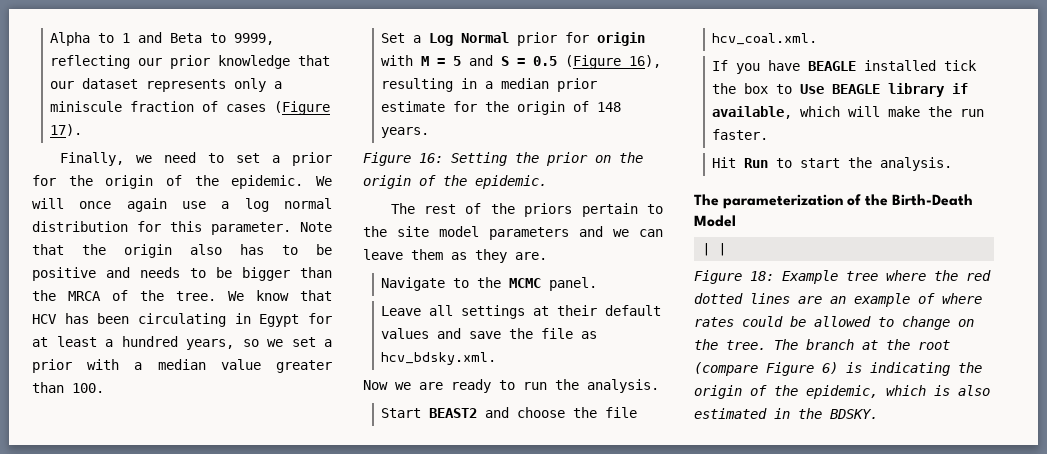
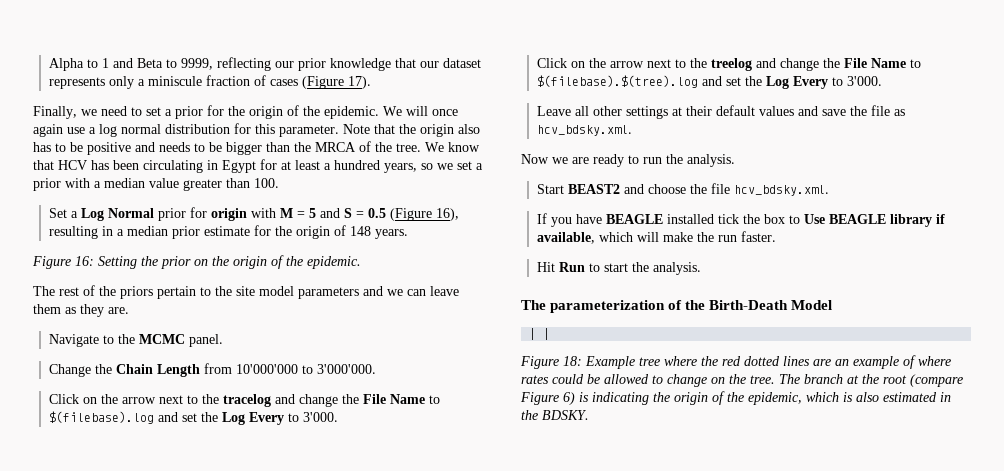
+ Change the Chain Length from 10'000'000 to 3'000'000.
+ Click on the arrow next to the tracelog and change the File Name to $(filebase).log and set the Log Every to 3'000.
+ Click on the arrow next to the treelog and change the File Name to $(filebase).$(tree).log and set the Log Every to 3'000.
- Leave all settings at their default values and save the file as hcv_bdsky.xml.
+ Leave all other settings at their default values and save the file as hcv_bdsky.xml.
- Start BEAST2 and choose the file hcv_coal.xml.
+ Start BEAST2 and choose the file hcv_bdsky.xml.

